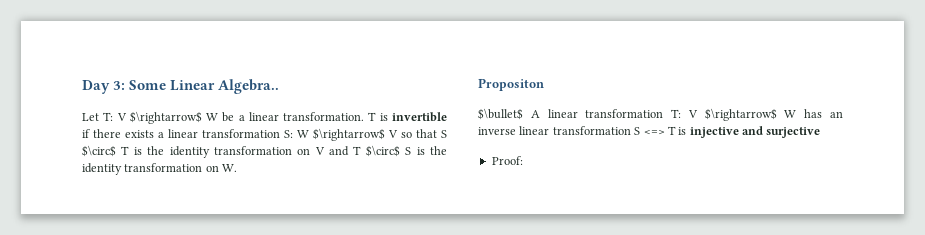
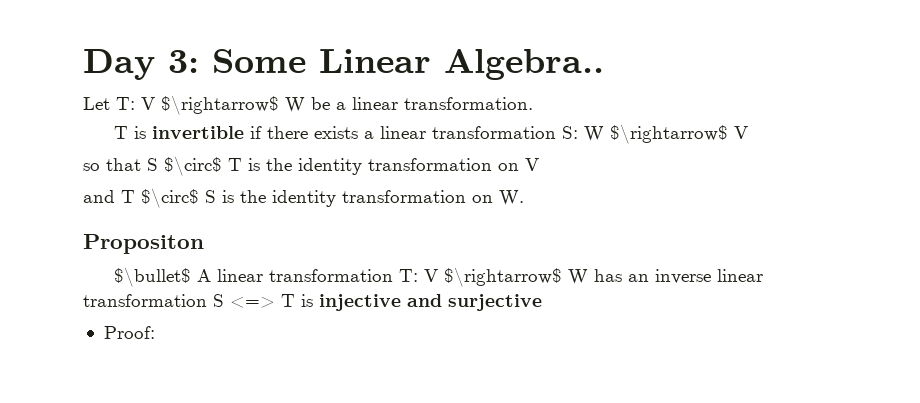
- Let T: V $\rightarrow$ W be a linear transformation. T is invertible if there exists a linear transformation S: W $\rightarrow$ V so that S $\circ$ T is the identity transformation on V and T $\circ$ S is the identity transformation on W.
+ Let T: V $\rightarrow$ W be a linear transformation.
+ T is invertible if there exists a linear transformation S: W $\rightarrow$ V
+ so that S $\circ$ T is the identity transformation on V
+ and T $\circ$ S is the identity transformation on W.

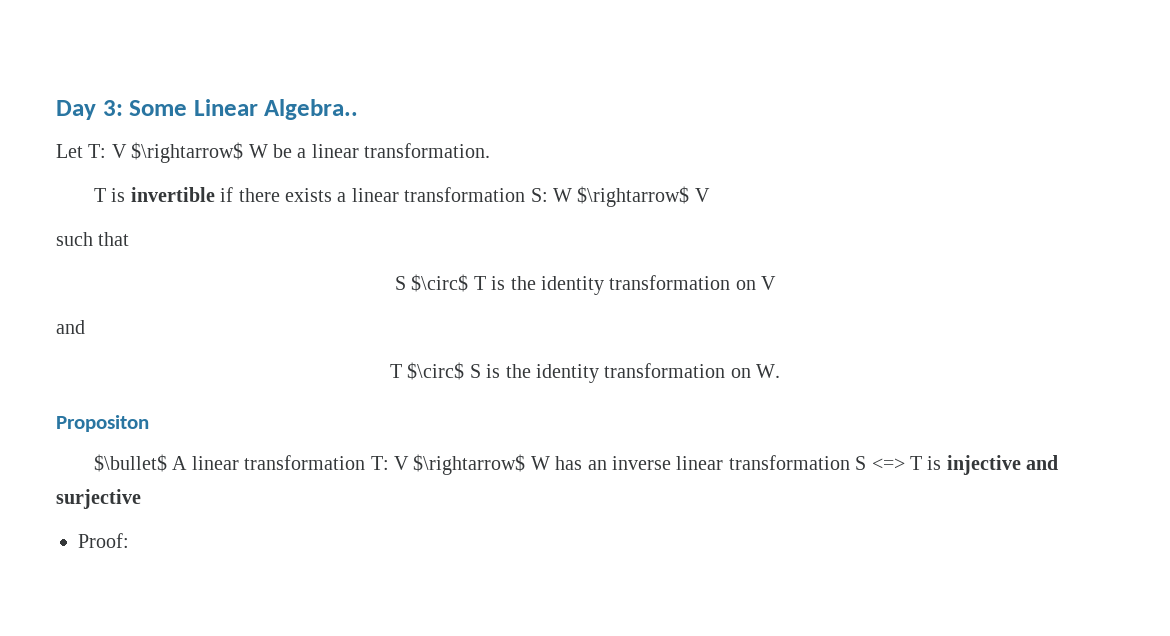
- so that S $\circ$ T is the identity transformation on V
- and T $\circ$ S is the identity transformation on W.
+ such that
+ S $\circ$ T is the identity transformation on V
+ and
+ T $\circ$ S is the identity transformation on W.

